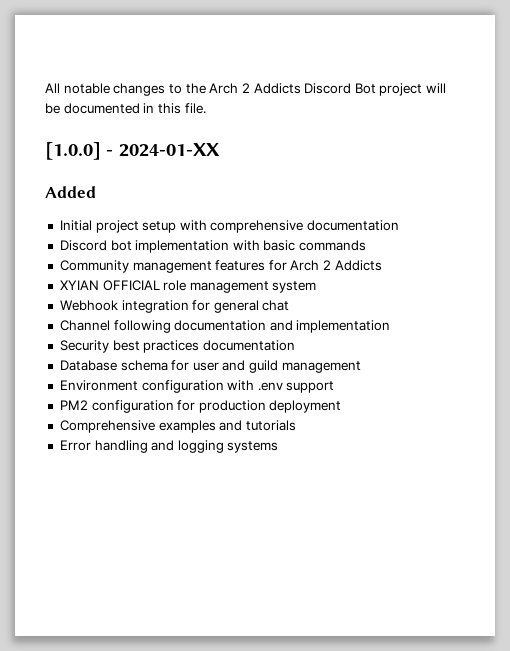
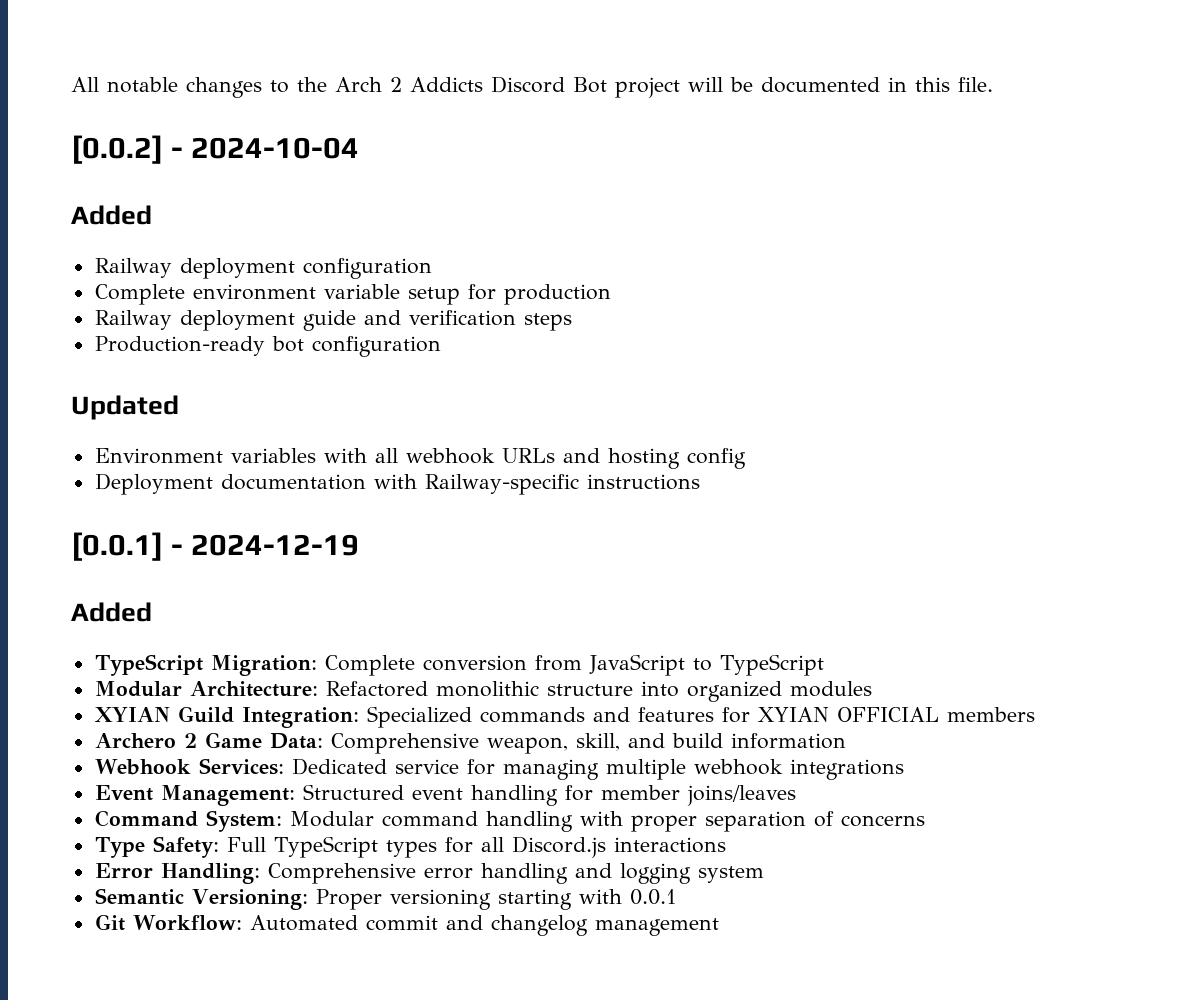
- [1.0.0] - 2024-01-XX
+ [0.0.2] - 2024-10-04
  Added
- Initial project setup with comprehensive documentation
- Discord bot implementation with basic commands
- Community management features for Arch 2 Addicts
- XYIAN OFFICIAL role management system
- Webhook integration for general chat
- Channel following documentation and implementation
- Security best practices documentation
- Database schema for user and guild management
- Environment configuration with .env support
- PM2 configuration for production deployment
- Comprehensive examples and tutorials
- Error handling and logging systems
+ Railway deployment configuration
+ Complete environment variable setup for production
+ Railway deployment guide and verification steps
+ Production-ready bot configuration
+ Updated
+ Environment variables with all webhook URLs and hosting config
+ Deployment documentation with Railway-specific instructions
+ [0.0.1] - 2024-12-19
+ Added
+ TypeScript Migration: Complete conversion from JavaScript to TypeScript
+ Modular Architecture: Refactored monolithic structure into organized modules
+ XYIAN Guild Integration: Specialized commands and features for XYIAN OFFICIAL members
+ Archero 2 Game Data: Comprehensive weapon, skill, and build information
+ Webhook Services: Dedicated service for managing multiple webhook integrations
+ Event Management: Structured event handling for member joins/leaves
+ Command System: Modular command handling with proper separation of concerns
+ Type Safety: Full TypeScript types for all Discord.js interactions
+ Error Handling: Comprehensive error handling and logging system
+ Semantic Versioning: Proper versioning starting with 0.0.1
+ Git Workflow: Automated commit and changelog management

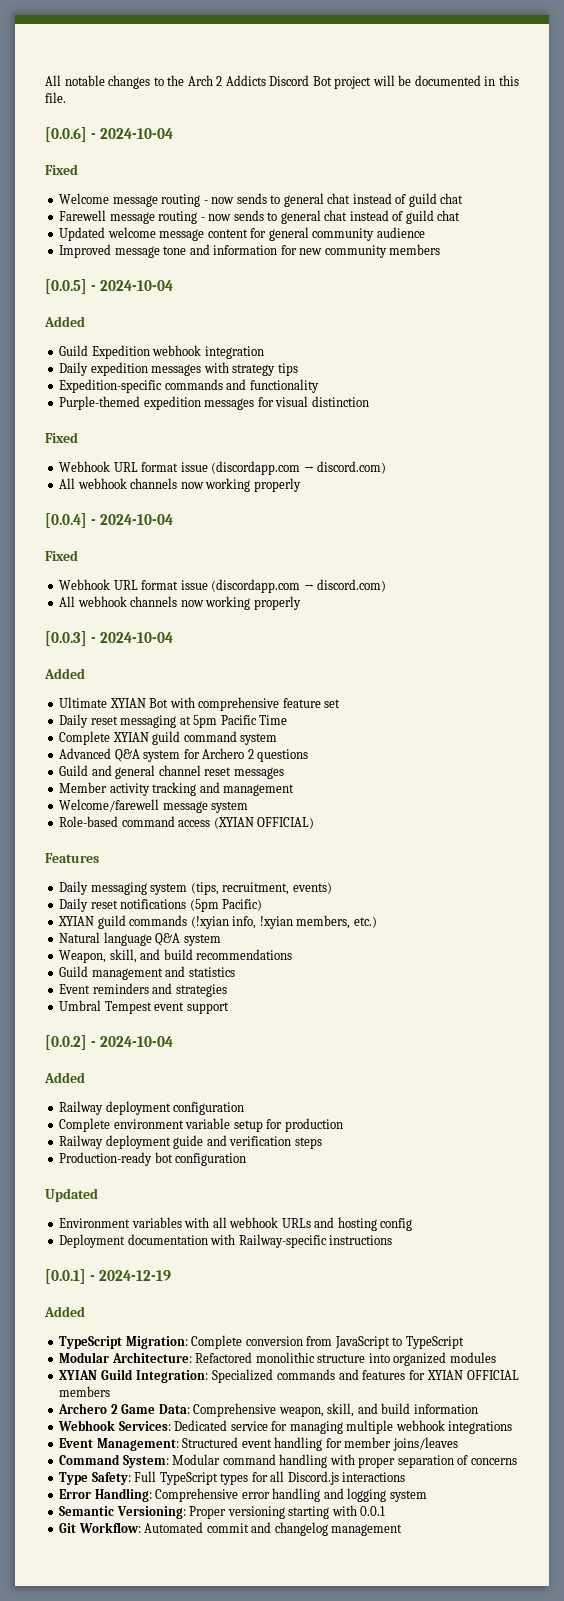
+ [0.0.6] - 2024-10-04
+ Fixed
+ Welcome message routing - now sends to general chat instead of guild chat
+ Farewell message routing - now sends to general chat instead of guild chat
+ Updated welcome message content for general community audience
+ Improved message tone and information for new community members
+ [0.0.5] - 2024-10-04
+ Added
+ Guild Expedition webhook integration
+ Daily expedition messages with strategy tips
+ Expedition-specific commands and functionality
+ Purple-themed expedition messages for visual distinction
+ Fixed
+ Webhook URL format issue (discordapp.com → discord.com)
+ All webhook channels now working properly
+ [0.0.4] - 2024-10-04
+ Fixed
+ Webhook URL format issue (discordapp.com → discord.com)
+ All webhook channels now working properly
+ [0.0.3] - 2024-10-04
+ Added
+ Ultimate XYIAN Bot with comprehensive feature set
+ Daily reset messaging at 5pm Pacific Time
+ Complete XYIAN guild command system
+ Advanced Q&A system for Archero 2 questions
+ Guild and general channel reset messages
+ Member activity tracking and management
+ Welcome/farewell message system
+ Role-based command access (XYIAN OFFICIAL)
+ Features
+ Daily messaging system (tips, recruitment, events)
+ Daily reset notifications (5pm Pacific)
+ XYIAN guild commands (!xyian info, !xyian members, etc.)
+ Natural language Q&A system
+ Weapon, skill, and build recommendations
+ Guild management and statistics
+ Event reminders and strategies
+ Umbral Tempest event support

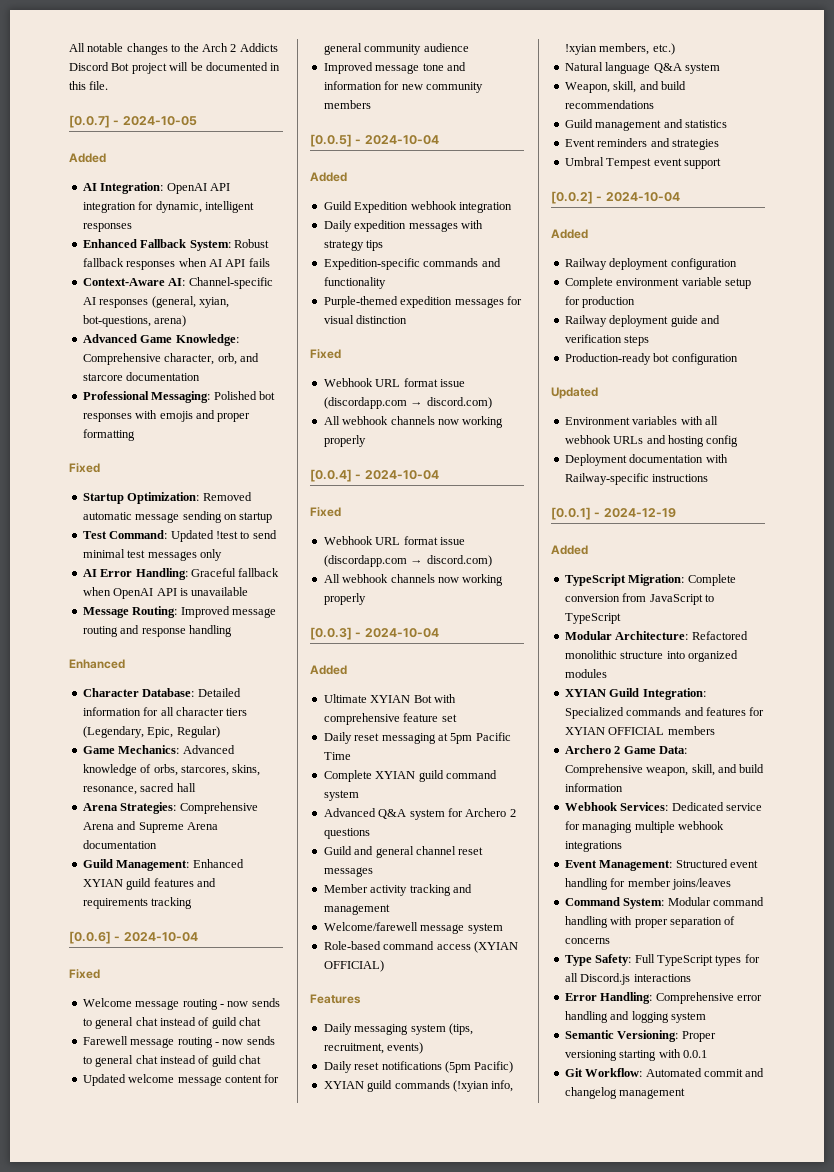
+ [0.0.7] - 2024-10-05
+ Added
+ AI Integration: OpenAI API integration for dynamic, intelligent responses
+ Enhanced Fallback System: Robust fallback responses when AI API fails
+ Context-Aware AI: Channel-specific AI responses (general, xyian, bot-questions, arena)
+ Advanced Game Knowledge: Comprehensive character, orb, and starcore documentation
+ Professional Messaging: Polished bot responses with emojis and proper formatting
+ Fixed
+ Startup Optimization: Removed automatic message sending on startup
+ Test Command: Updated !test to send minimal test messages only
+ AI Error Handling: Graceful fallback when OpenAI API is unavailable
+ Message Routing: Improved message routing and response handling
+ Enhanced
+ Character Database: Detailed information for all character tiers (Legendary, Epic, Regular)
+ Game Mechanics: Advanced knowledge of orbs, starcores, skins, resonance, sacred hall
+ Arena Strategies: Comprehensive Arena and Supreme Arena documentation
+ Guild Management: Enhanced XYIAN guild features and requirements tracking

